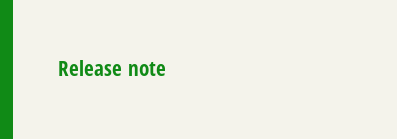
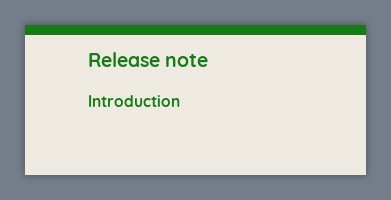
+ Introduction

